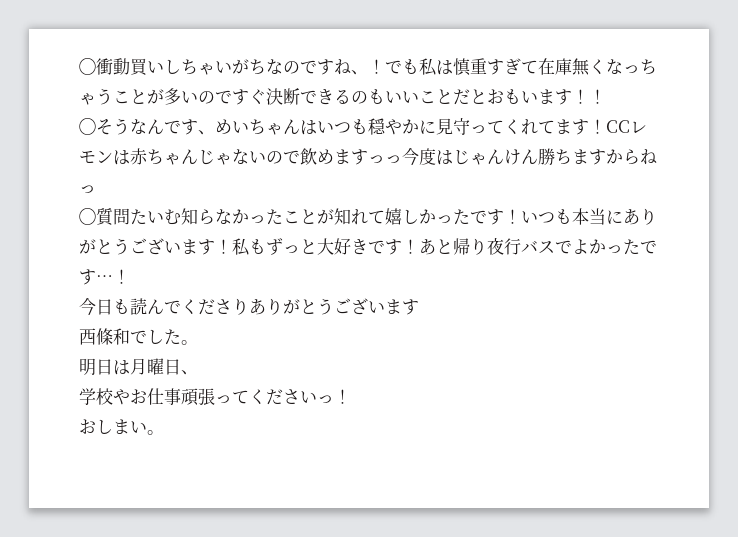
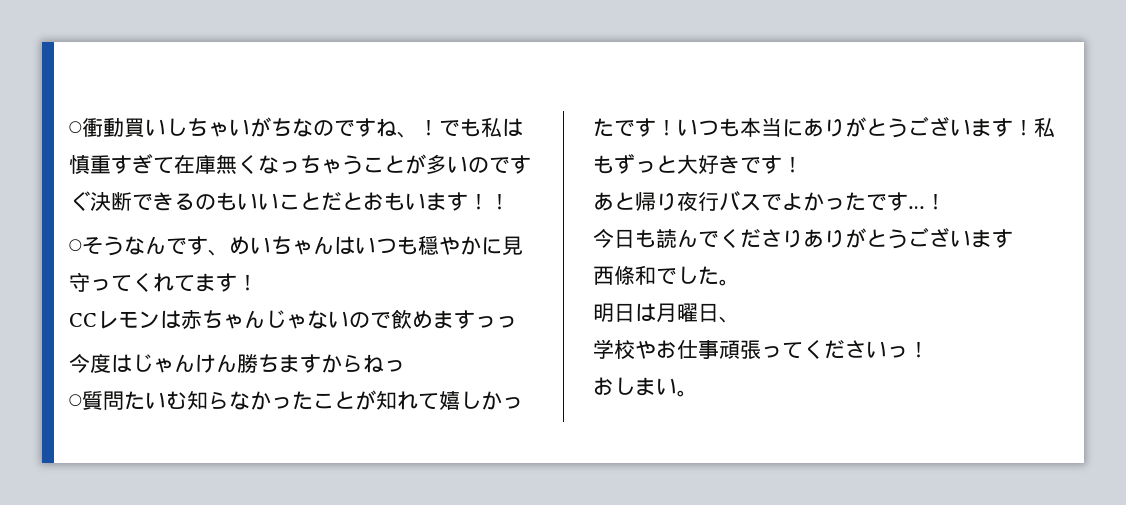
- ◯そうなんです、めいちゃんはいつも穏やかに見守ってくれてます！CCレモンは赤ちゃんじゃないので飲めますっっ今度はじゃんけん勝ちますからねっ
+ ◯そうなんです、めいちゃんはいつも穏やかに見守ってくれてます！
+ CCレモンは赤ちゃんじゃないので飲めますっっ
+ 今度はじゃんけん勝ちますからねっ
- 私もずっと大好きです！あと帰り夜行バスでよかったです…
+ 私もずっと大好きです！
+ あと帰り夜行バスでよかったです…

